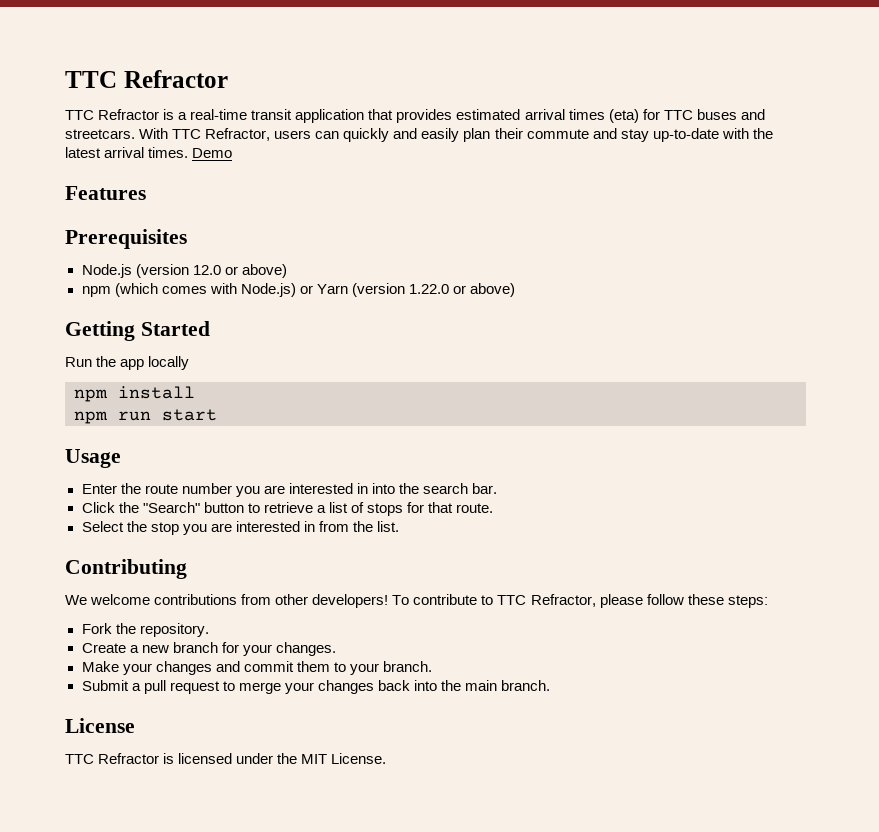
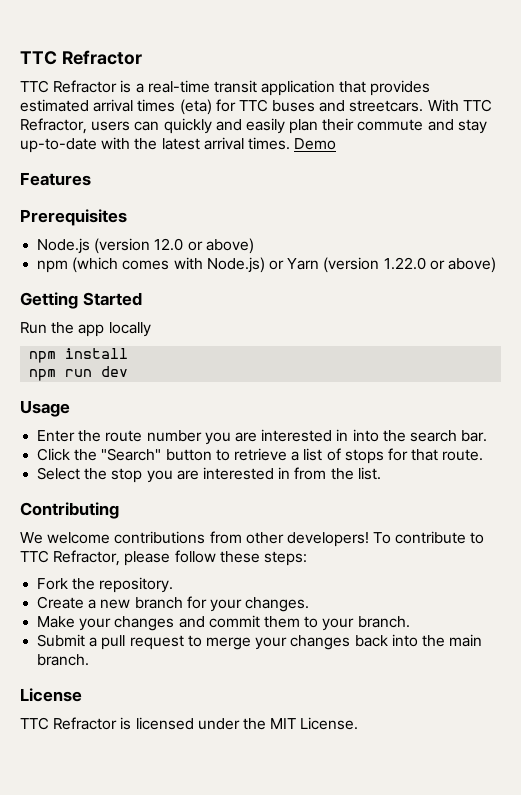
- npm run start
+ npm run dev

